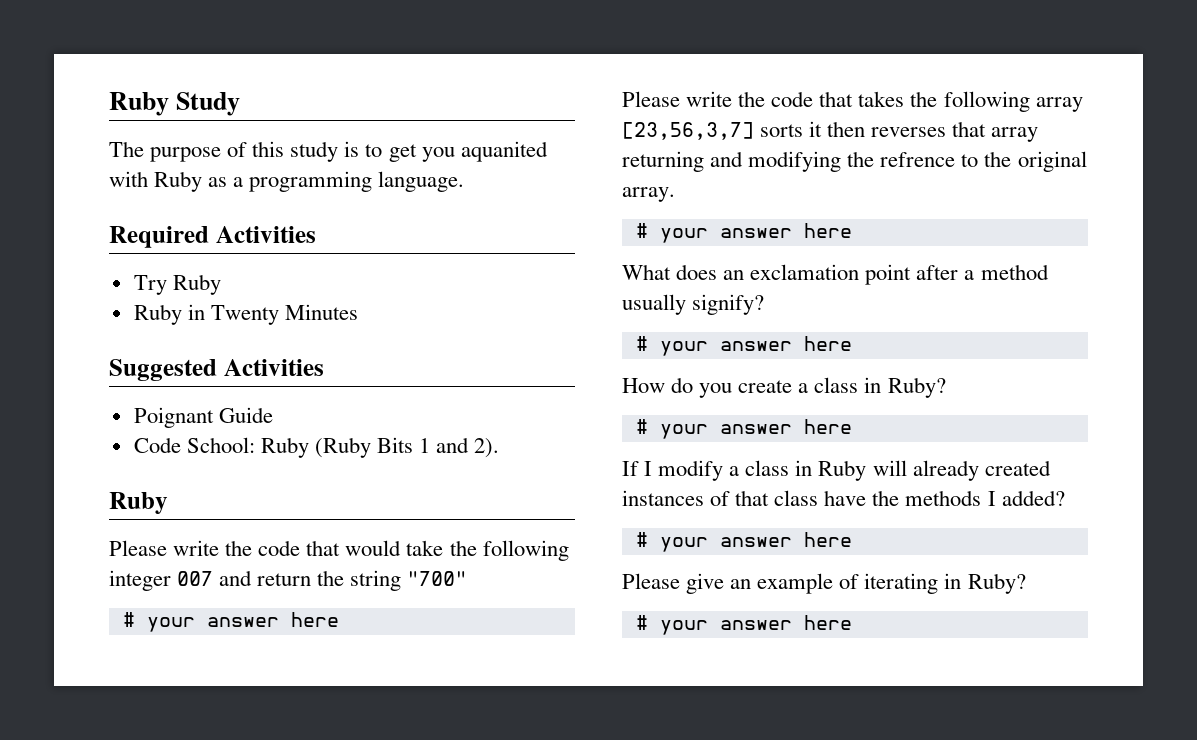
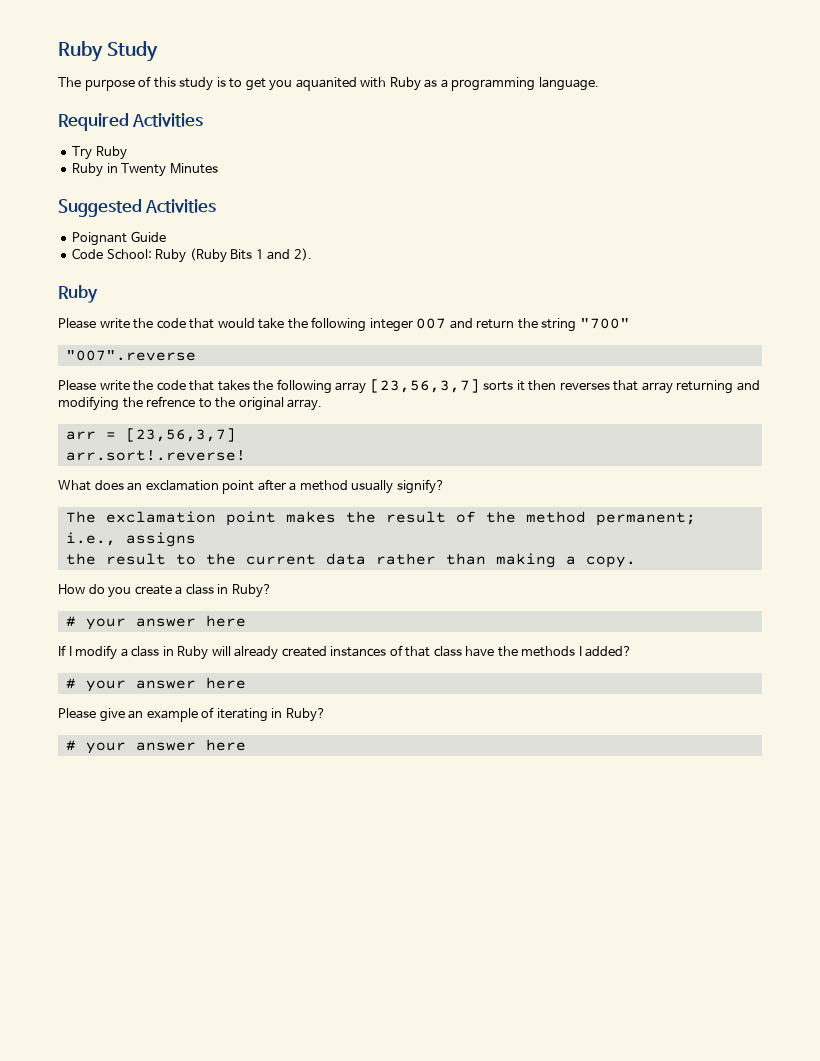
  Please write the code that would take the following integer 007 and return the string "700"
- # your answer here
+ "007".reverse
  Please write the code that takes the following array [23,56,3,7] sorts it then reverses that array returning and modifying the refrence to the original array.
- # your answer here
+ arr = [23,56,3,7]
+ arr.sort!.reverse!
  What does an exclamation point after a method usually signify?
- # your answer here
+ The exclamation point makes the result of the method permanent; i.e., assigns
+ the result to the current data rather than making a copy.

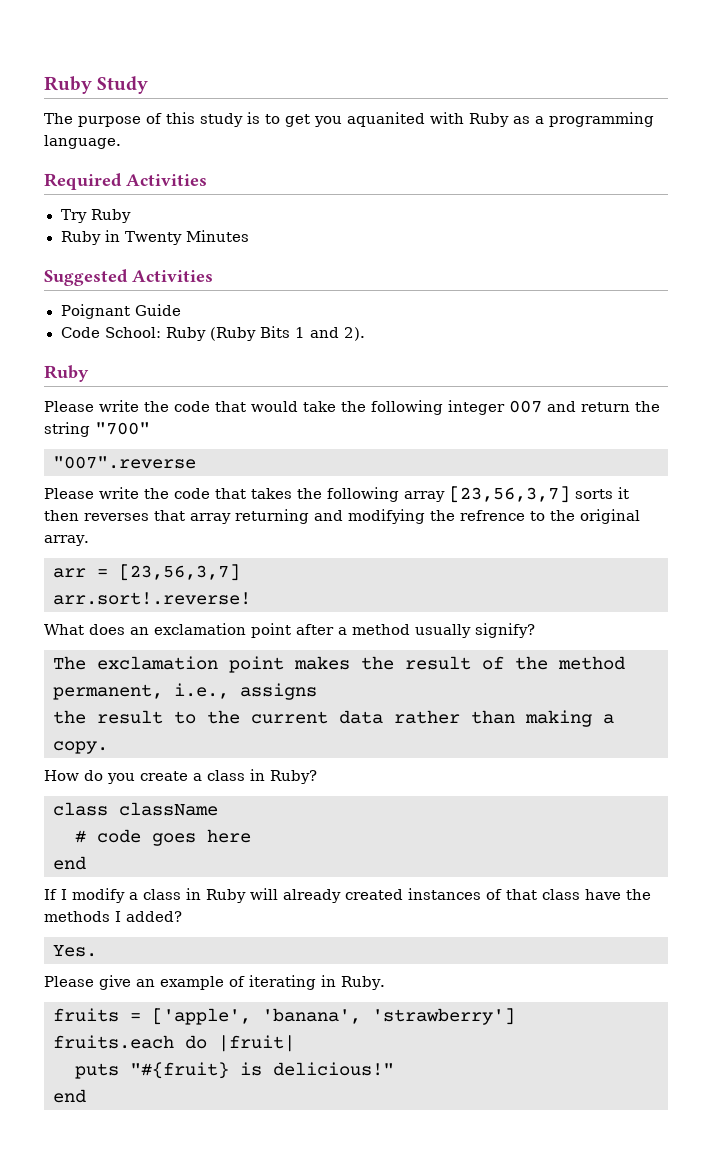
- The exclamation point makes the result of the method permanent; i.e., assigns
+ The exclamation point makes the result of the method permanent, i.e., assigns
  How do you create a class in Ruby?
- # your answer here
+ class className
+ # code goes here
+ end
  If I modify a class in Ruby will already created instances of that class have the methods I added?
- # your answer here
+ Yes.
- Please give an example of iterating in Ruby?
- # your answer here
+ Please give an example of iterating in Ruby.
+ fruits = ['apple', 'banana', 'strawberry']
+ fruits.each do |fruit|
+ puts "#{fruit} is delicious!"
+ end

